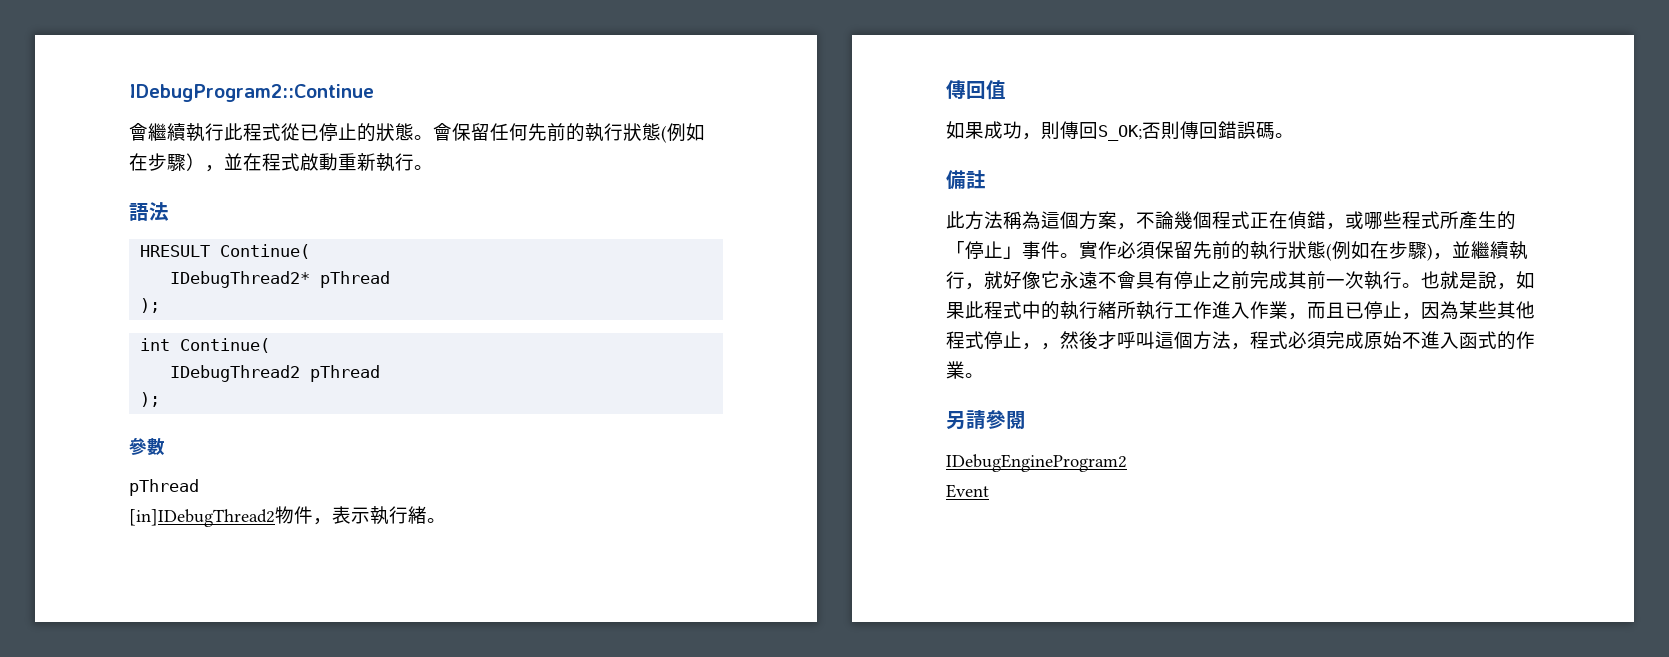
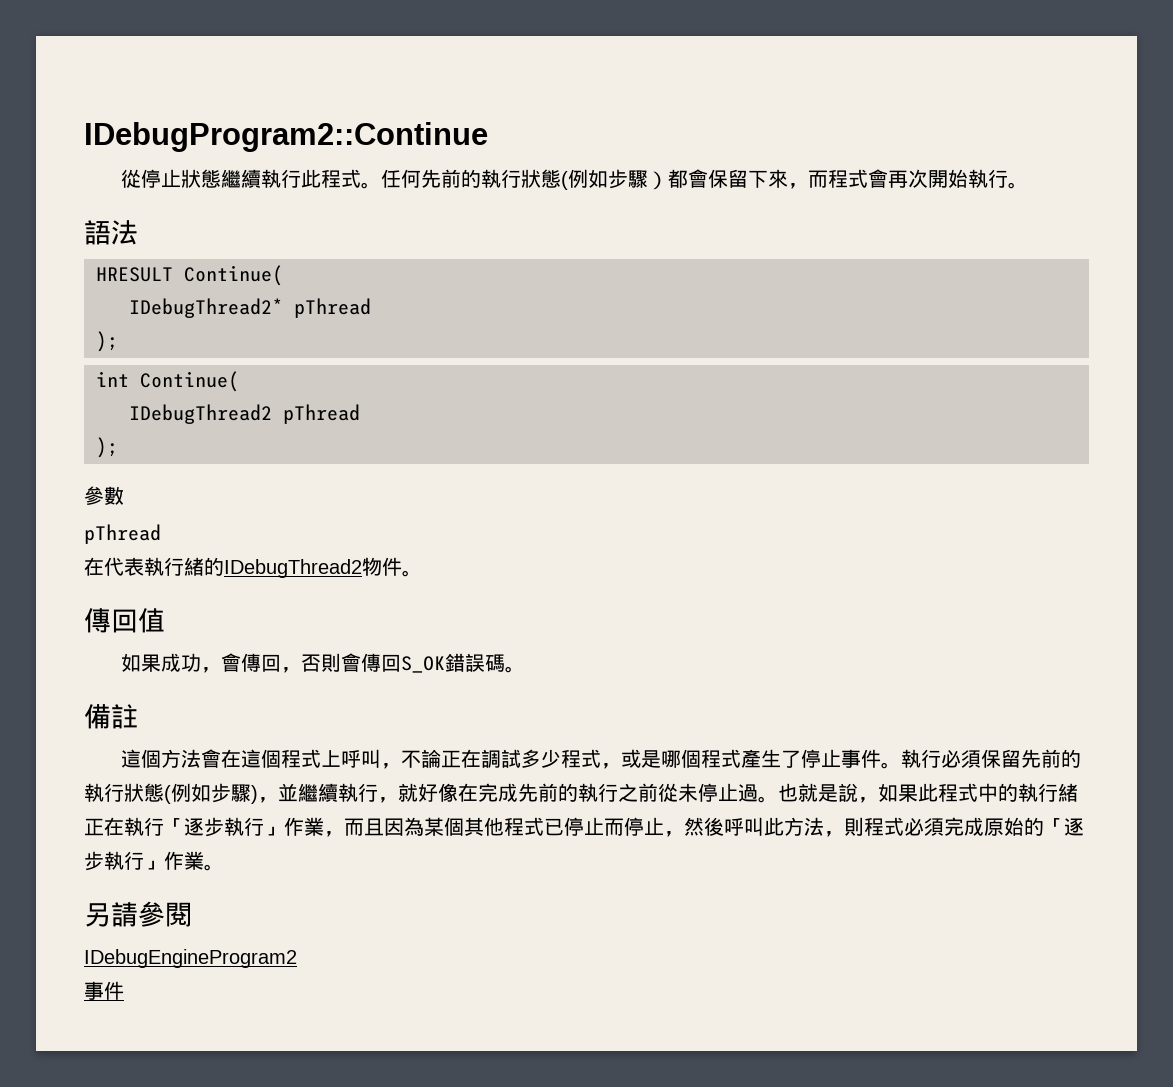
- 會繼續執行此程式從已停止的狀態。會保留任何先前的執行狀態(例如在步驟），並在程式啟動重新執行。
+ 從停止狀態繼續執行此程式。任何先前的執行狀態(例如步驟）都會保留下來，而程式會再次開始執行。
- [in]IDebugThread2物件，表示執行緒。
+ 在代表執行緒的IDebugThread2物件。
- 如果成功，則傳回S_OK;否則傳回錯誤碼。
+ 如果成功，會傳回，否則會傳回S_OK錯誤碼。
  備註
- 此方法稱為這個方案，不論幾個程式正在偵錯，或哪些程式所產生的「停止」事件。實作必須保留先前的執行狀態(例如在步驟)，並繼續執行，就好像它永遠不會具有停止之前完成其前一次執行。
+ 這個方法會在這個程式上呼叫，不論正在調試多少程式，或是哪個程式產生了停止事件。執行必須保留先前的執行狀態(例如步驟)，並繼續執行，就好像在完成先前的執行之前從未停止過。
- 也就是說，如果此程式中的執行緒所執行工作進入作業，而且已停止，因為某些其他程式停止，，然後才呼叫這個方法，程式必須完成原始不進入函式的作業。
+ 也就是說，如果此程式中的執行緒正在執行「逐步執行」作業，而且因為某個其他程式已停止而停止，然後呼叫此方法，則程式必須完成原始的「逐步執行」作業。
  IDebugEngineProgram2
- Event
+ 事件

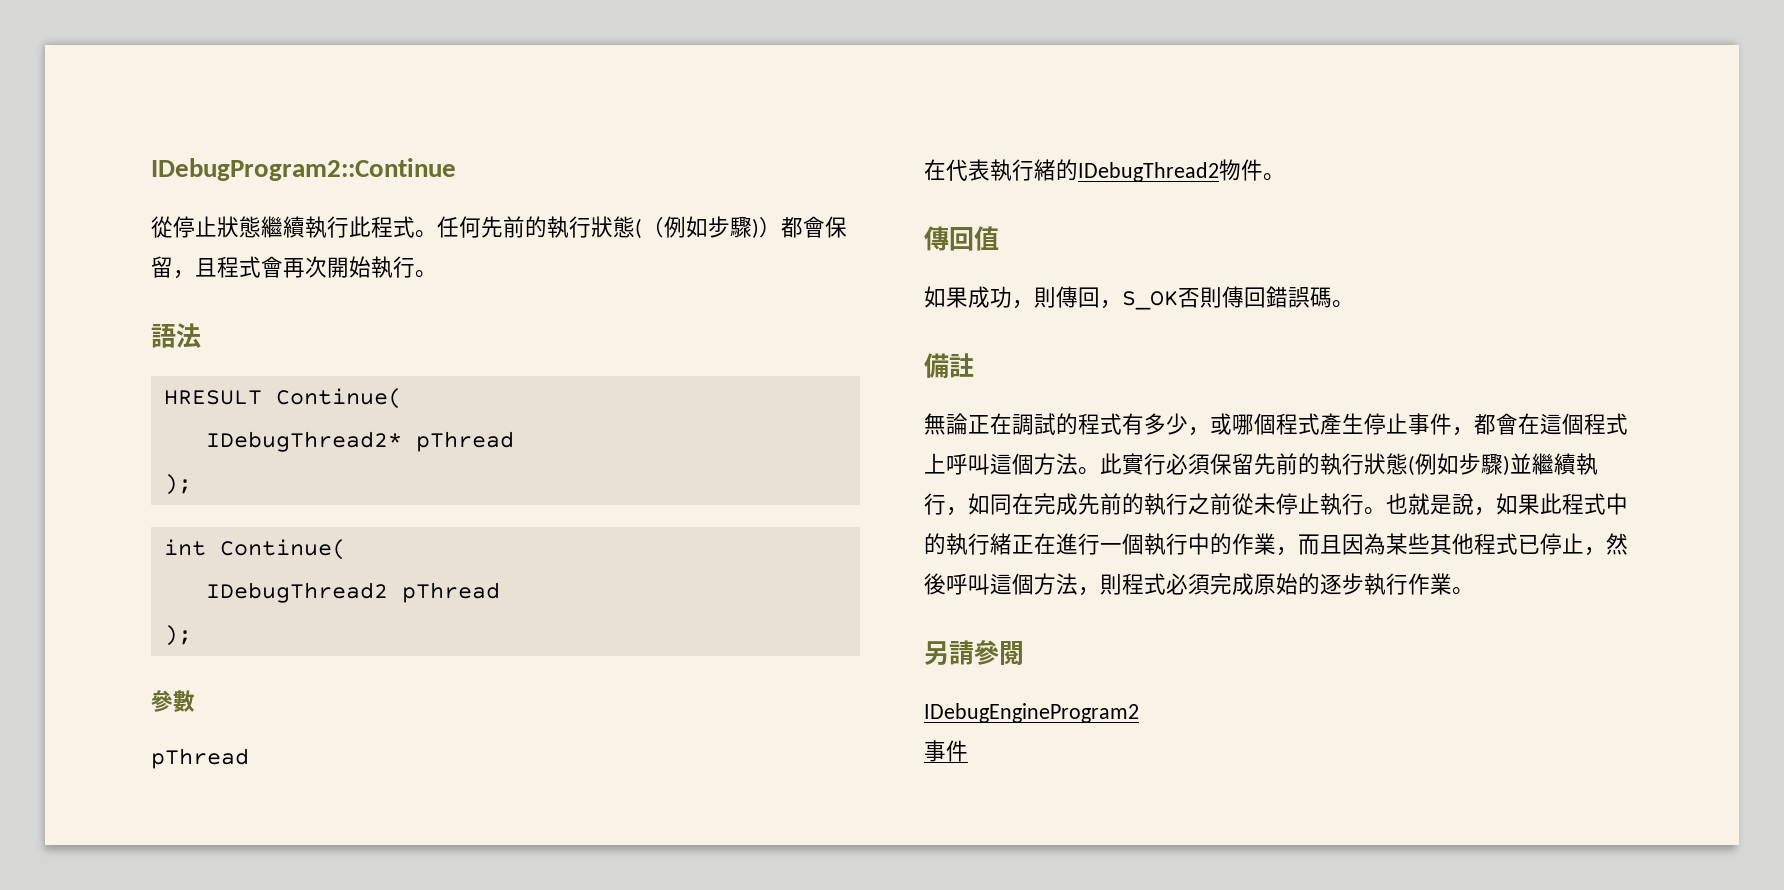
- 任何先前的執行狀態(例如步驟）都會保留下來，而程式會再次開始執行。
+ 任何先前的執行狀態(（例如步驟)）都會保留，且程式會再次開始執行。
- 如果成功，會傳回，否則會傳回S_OK錯誤碼。
+ 如果成功，則傳回，S_OK否則傳回錯誤碼。
  備註
- 這個方法會在這個程式上呼叫，不論正在調試多少程式，或是哪個程式產生了停止事件。執行必須保留先前的執行狀態(例如步驟)，並繼續執行，就好像在完成先前的執行之前從未停止過。
+ 無論正在調試的程式有多少，或哪個程式產生停止事件，都會在這個程式上呼叫這個方法。此實行必須保留先前的執行狀態(例如步驟)並繼續執行，如同在完成先前的執行之前從未停止執行。
- 也就是說，如果此程式中的執行緒正在執行「逐步執行」作業，而且因為某個其他程式已停止而停止，然後呼叫此方法，則程式必須完成原始的「逐步執行」作業。
+ 也就是說，如果此程式中的執行緒正在進行一個執行中的作業，而且因為某些其他程式已停止，然後呼叫這個方法，則程式必須完成原始的逐步執行作業。

